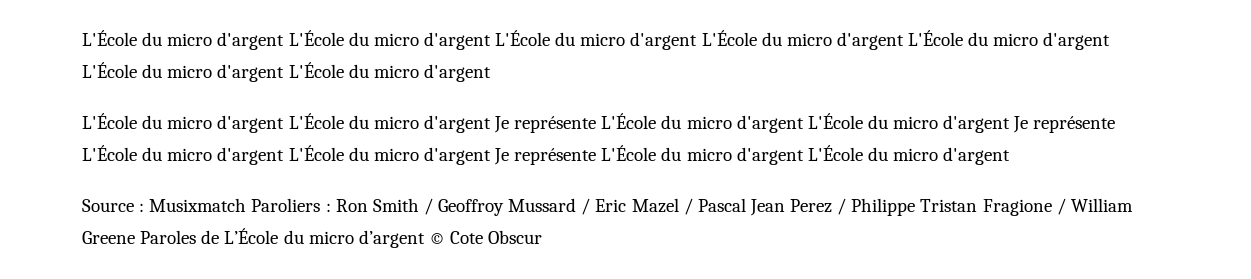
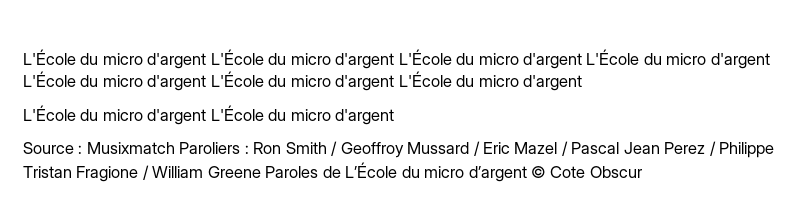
  L'École du micro d'argent L'École du micro d'argent L'École du micro d'argent L'École du micro d'argent L'École du micro d'argent L'École du micro d'argent L'École du micro d'argent
- L'École du micro d'argent L'École du micro d'argent Je représente L'École du micro d'argent L'École du micro d'argent Je représente L'École du micro d'argent L'École du micro d'argent Je représente L'École du micro d'argent L'École du micro d'argent
+ L'École du micro d'argent L'École du micro d'argent

